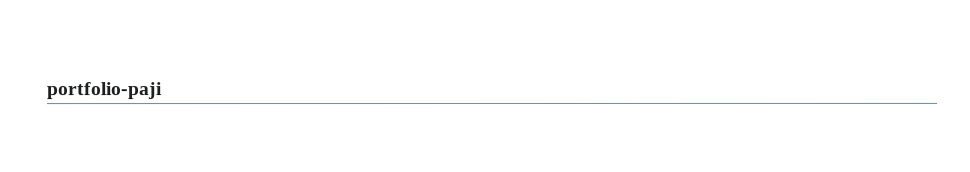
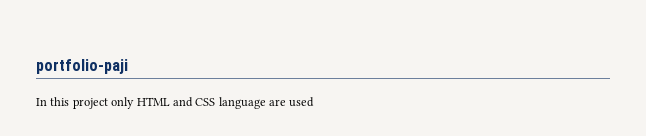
+ In this project only HTML and CSS language are used

